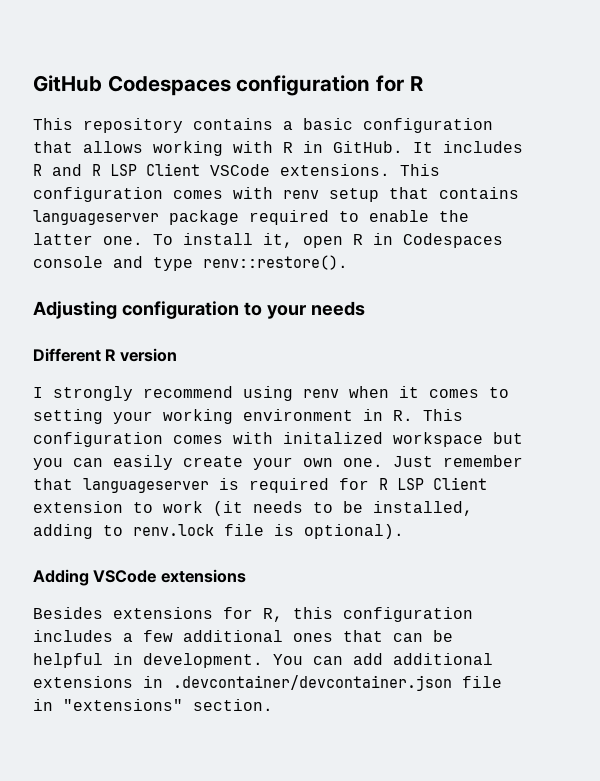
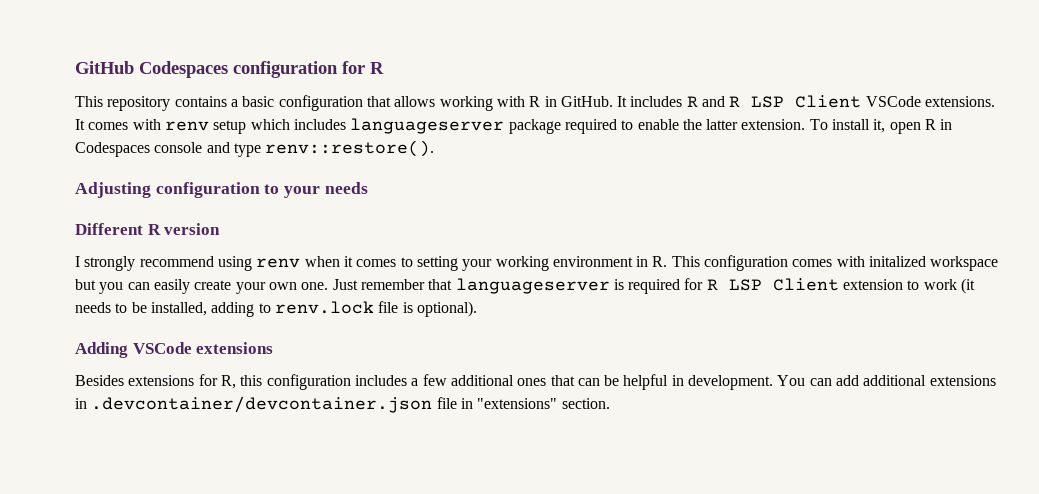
- This configuration comes with renv setup that contains languageserver package required to enable the latter one.
+ It comes with renv setup which includes languageserver package required to enable the latter extension.

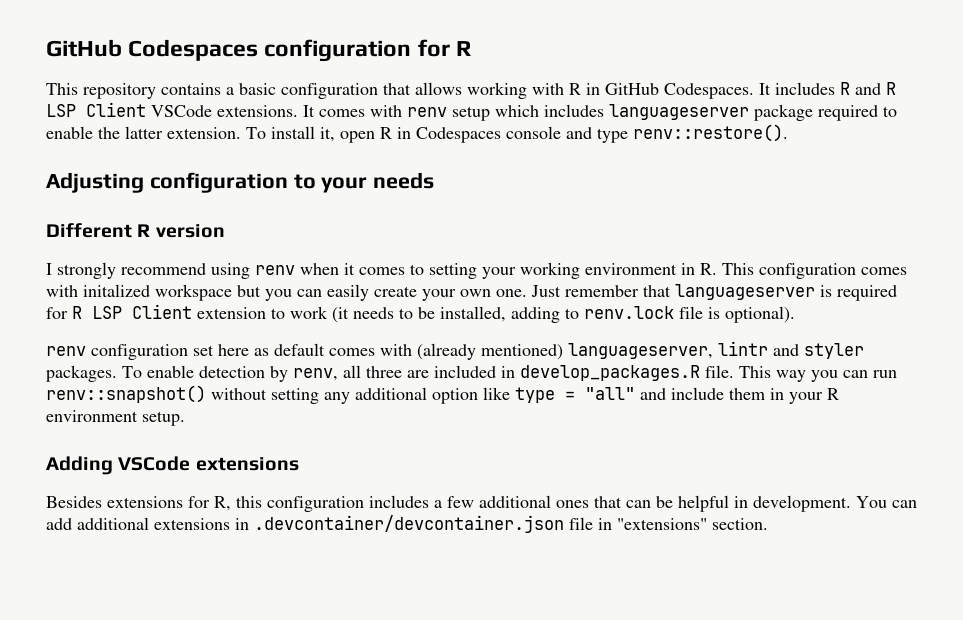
- This repository contains a basic configuration that allows working with R in GitHub.
+ This repository contains a basic configuration that allows working with R in GitHub Codespaces.
+ renv configuration set here as default comes with (already mentioned) languageserver, lintr and styler packages. To enable detection by renv, all three are included in develop_packages.R file. This way you can run renv::snapshot() without setting any additional option like type = "all" and include them in your R environment setup.

